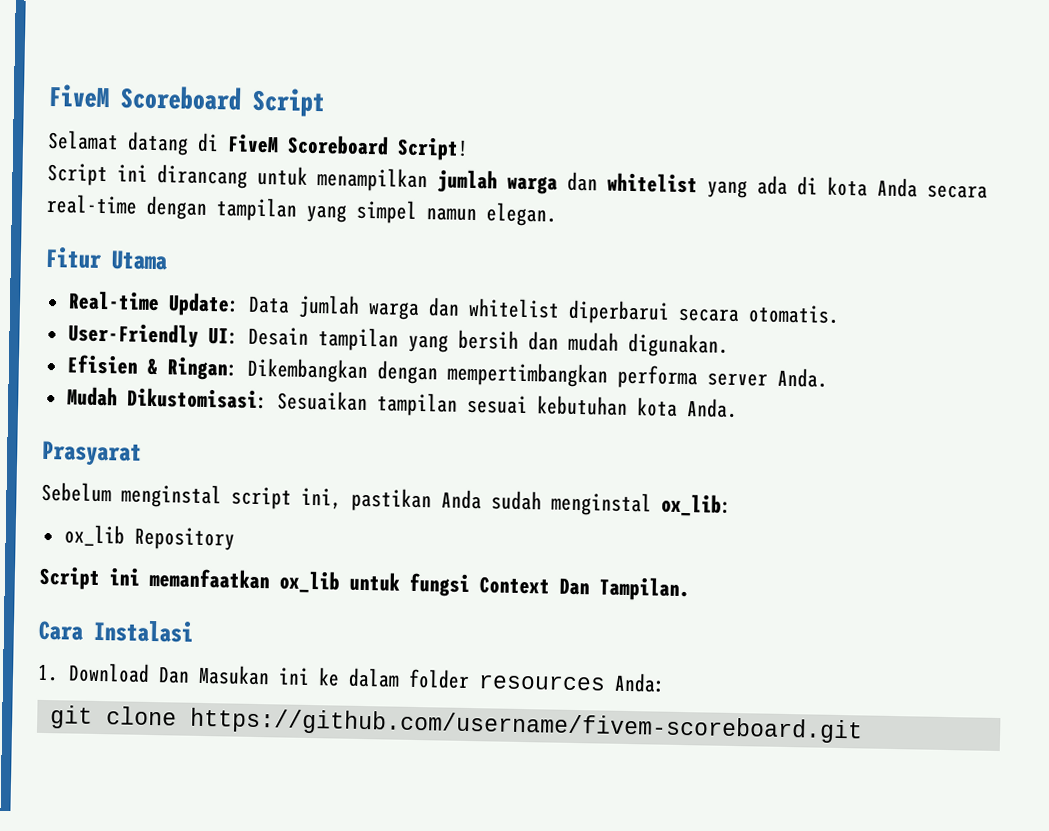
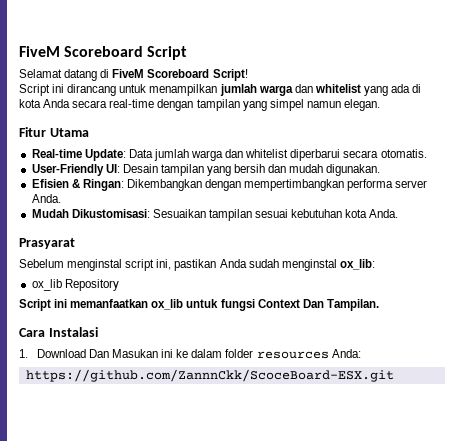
- git clone https://github.com/username/fivem-scoreboard.git
+ https://github.com/ZannnCkk/ScoceBoard-ESX.git

